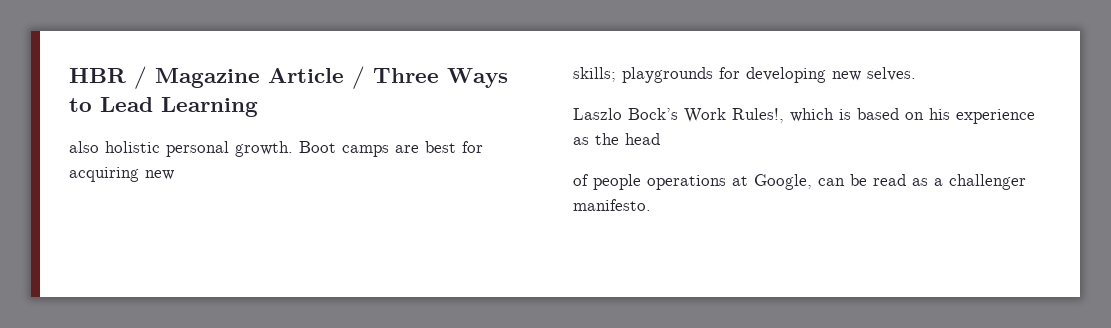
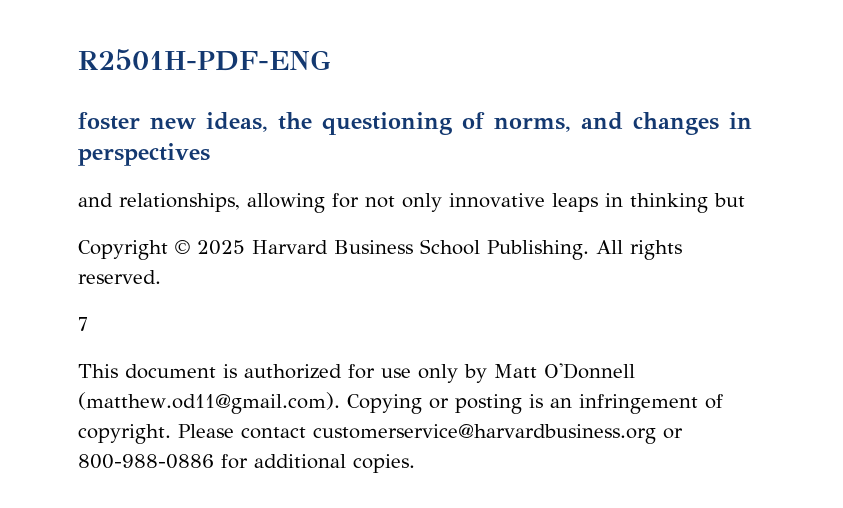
- HBR / Magazine Article / Three Ways to Lead Learning
- also holistic personal growth. Boot camps are best for acquiring new
- skills; playgrounds for developing new selves.
- Laszlo Bock’s Work Rules!, which is based on his experience as the head
- of people operations at Google, can be read as a challenger manifesto.
+ R2501H-PDF-ENG
+ foster new ideas, the questioning of norms, and changes in perspectives
+ and relationships, allowing for not only innovative leaps in thinking but
+ Copyright © 2025 Harvard Business School Publishing. All rights reserved.
+ 7
+ This document is authorized for use only by Matt O'Donnell (matthew.od11@gmail.com). Copying or posting is an infringement of copyright. Please contact customerservice@harvardbusiness.org or 800-988-0886 for additional copies.

